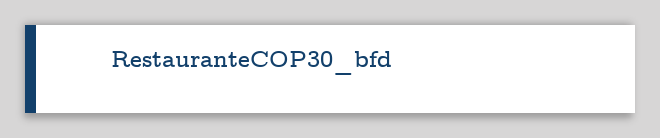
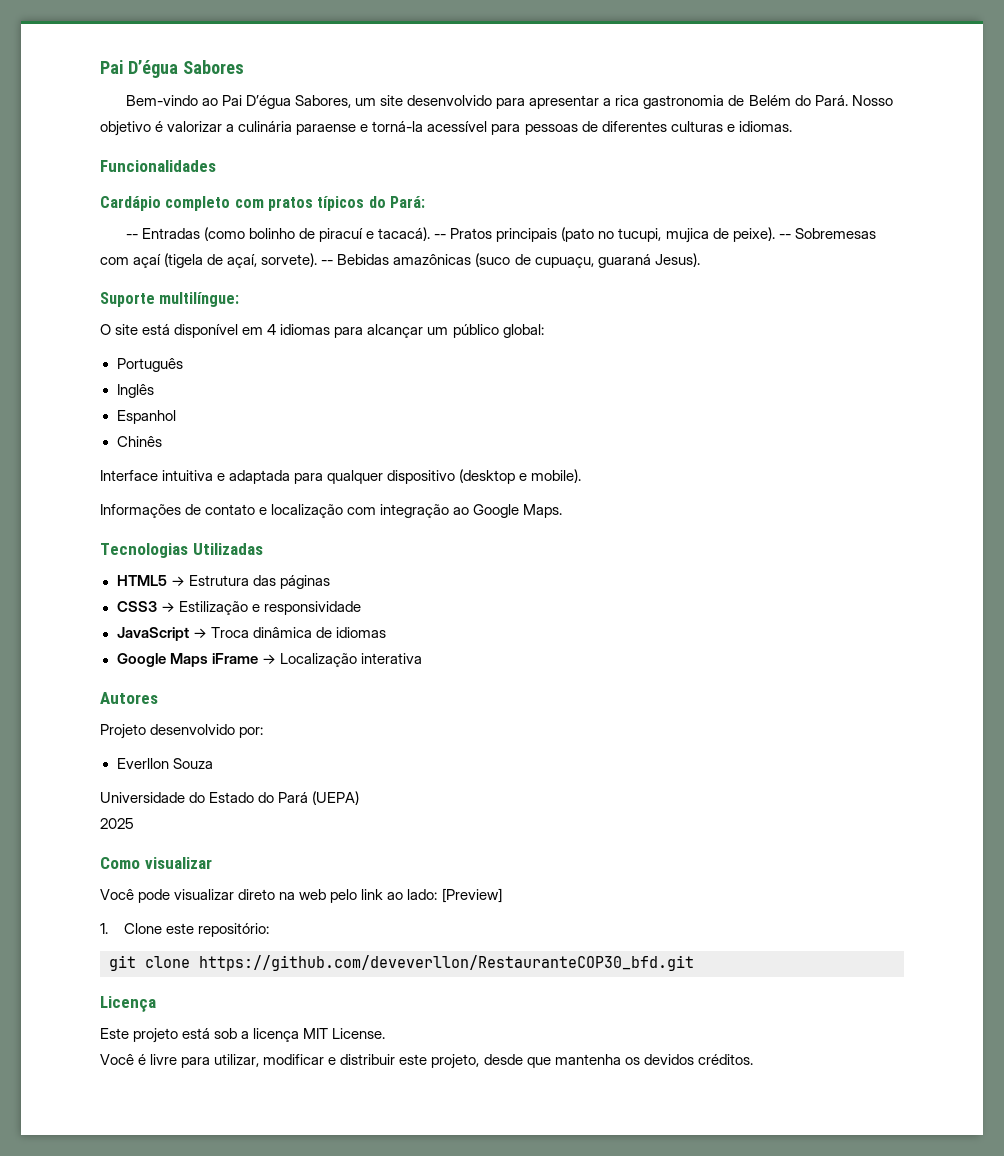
- RestauranteCOP30_bfd
+ Pai D’égua Sabores
+ Bem-vindo ao Pai D’égua Sabores, um site desenvolvido para apresentar a rica gastronomia de Belém do Pará. Nosso objetivo é valorizar a culinária paraense e torná-la acessível para pessoas de diferentes culturas e idiomas.
+ Funcionalidades
+ Cardápio completo com pratos típicos do Pará:
+ -- Entradas (como bolinho de piracuí e tacacá). -- Pratos principais (pato no tucupi, mujica de peixe). -- Sobremesas com açaí (tigela de açaí, sorvete). -- Bebidas amazônicas (suco de cupuaçu, guaraná Jesus).
+ Suporte multilíngue:
+ O site está disponível em 4 idiomas para alcançar um público global:
+ Português
+ Inglês
+ Espanhol
+ Chinês
+ Interface intuitiva e adaptada para qualquer dispositivo (desktop e mobile).
+ Informações de contato e localização com integração ao Google Maps.
+ Tecnologias Utilizadas
+ HTML5 → Estrutura das páginas
+ CSS3 → Estilização e responsividade
+ JavaScript → Troca dinâmica de idiomas
+ Google Maps iFrame → Localização interativa
+ Autores
+ Projeto desenvolvido por:
+ Everllon Souza
+ Universidade do Estado do Pará (UEPA)
+ 2025
+ Como visualizar
+ Você pode visualizar direto na web pelo link ao lado: [Preview]
+ 1. Clone este repositório:
+ git clone https://github.com/deveverllon/RestauranteCOP30_bfd.git
+ Licença
+ Este projeto está sob a licença MIT License.
+ Você é livre para utilizar, modificar e distribuir este projeto, desde que mantenha os devidos créditos.

